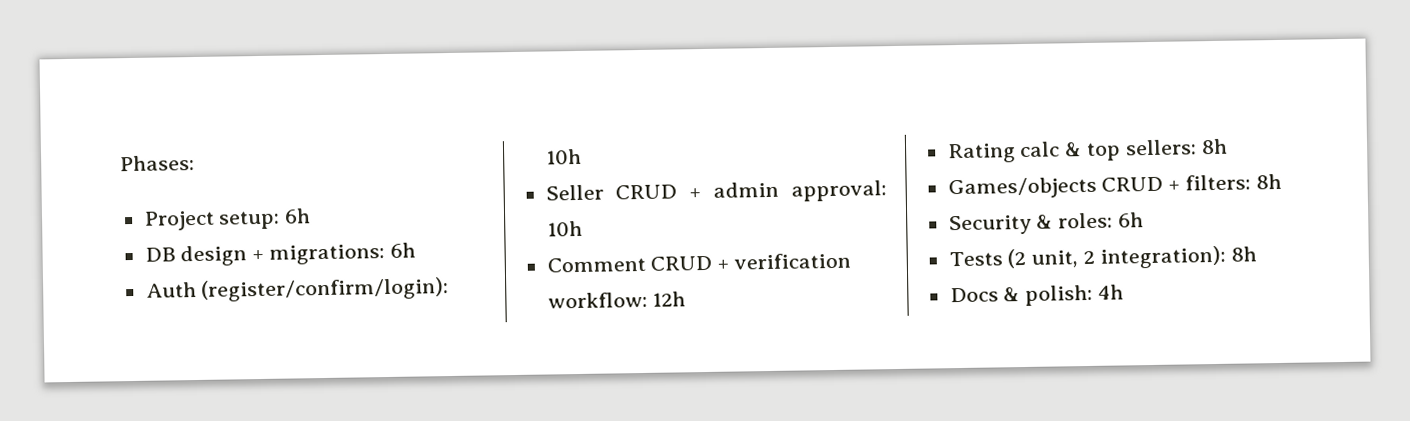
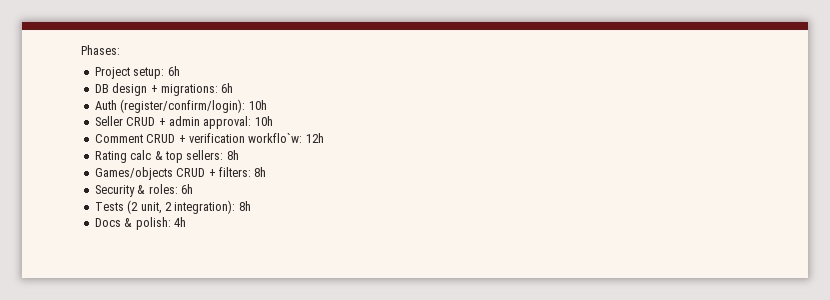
- Comment CRUD + verification workflow: 12h
+ Comment CRUD + verification workflo`w: 12h

